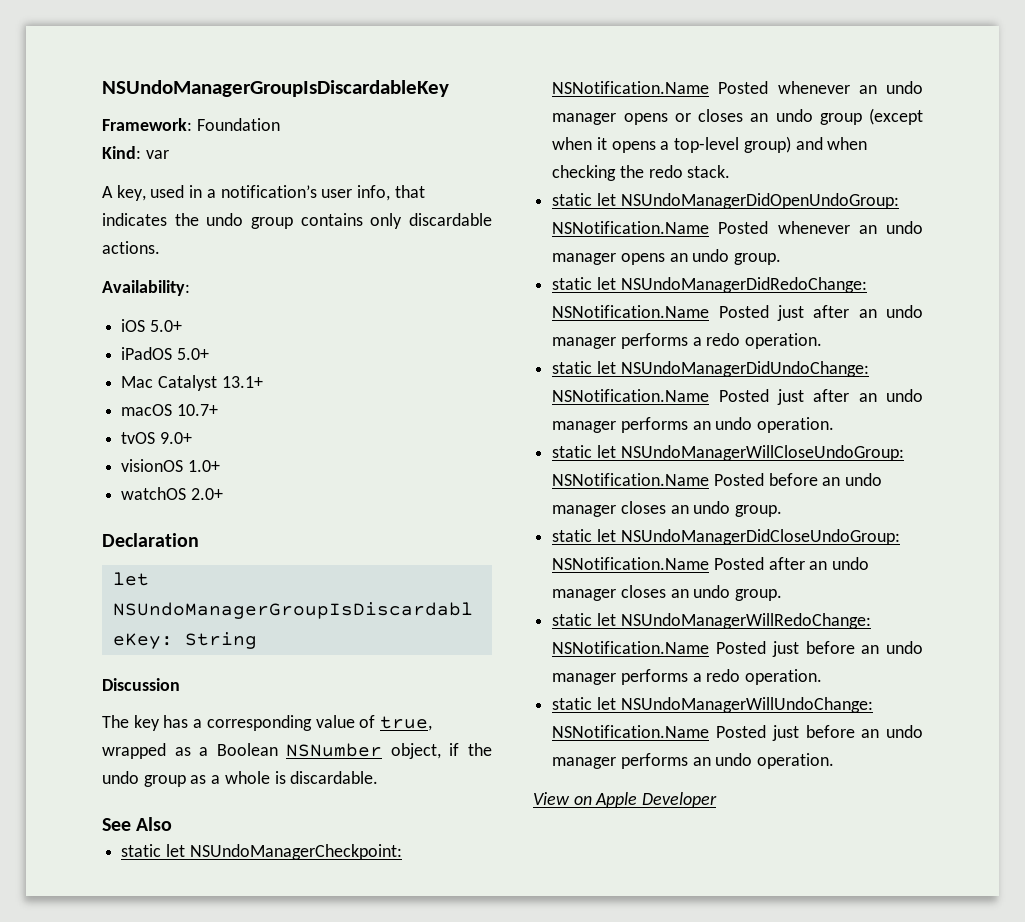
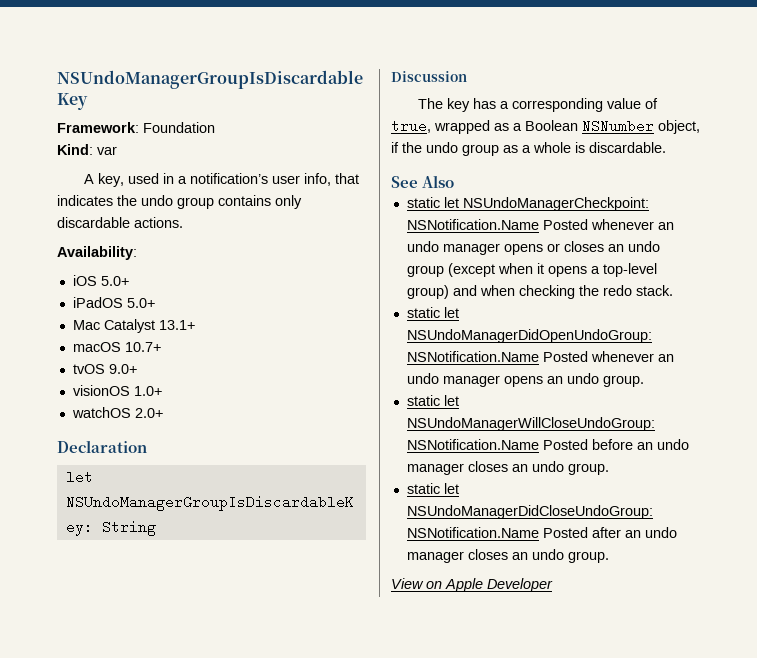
- static let NSUndoManagerDidRedoChange: NSNotification.Name Posted just after an undo manager performs a redo operation.
- static let NSUndoManagerDidUndoChange: NSNotification.Name Posted just after an undo manager performs an undo operation.
- static let NSUndoManagerWillRedoChange: NSNotification.Name Posted just before an undo manager performs a redo operation.
- static let NSUndoManagerWillUndoChange: NSNotification.Name Posted just before an undo manager performs an undo operation.

